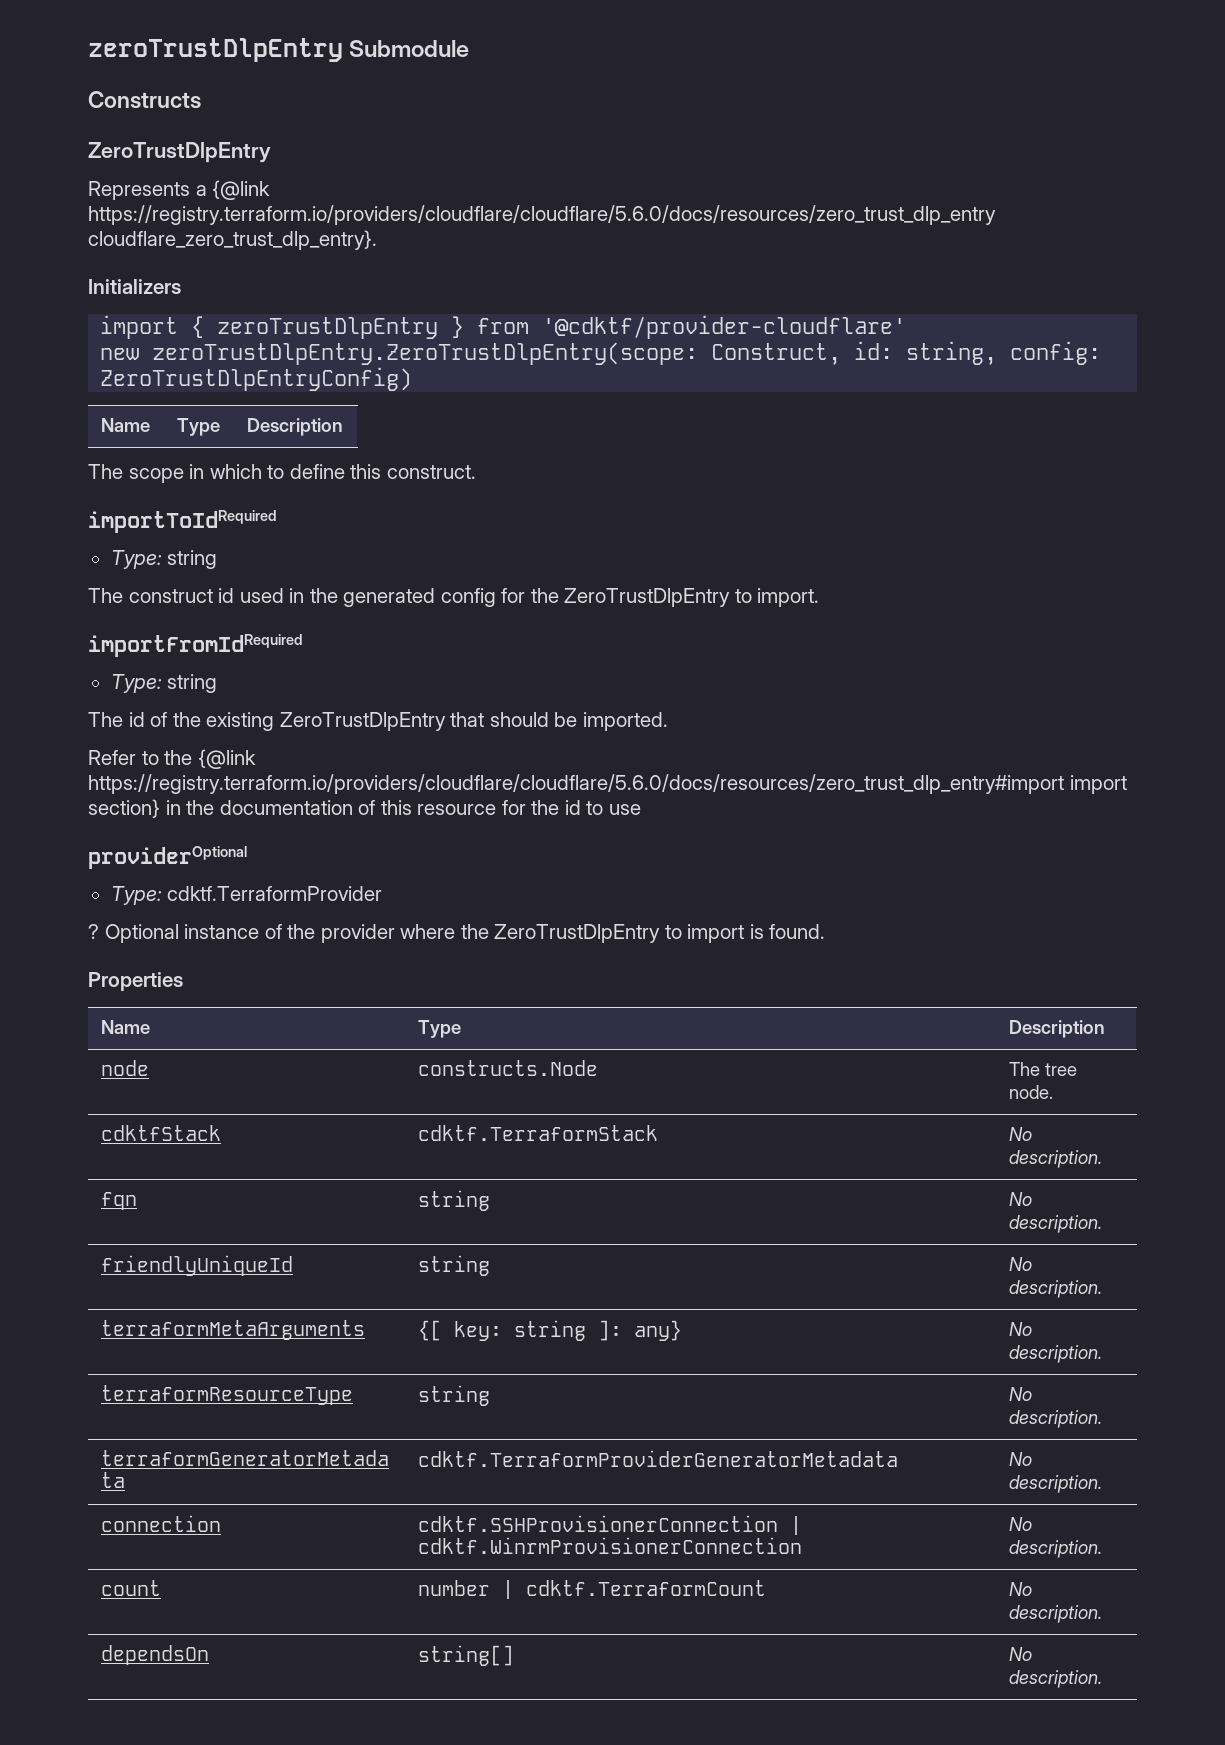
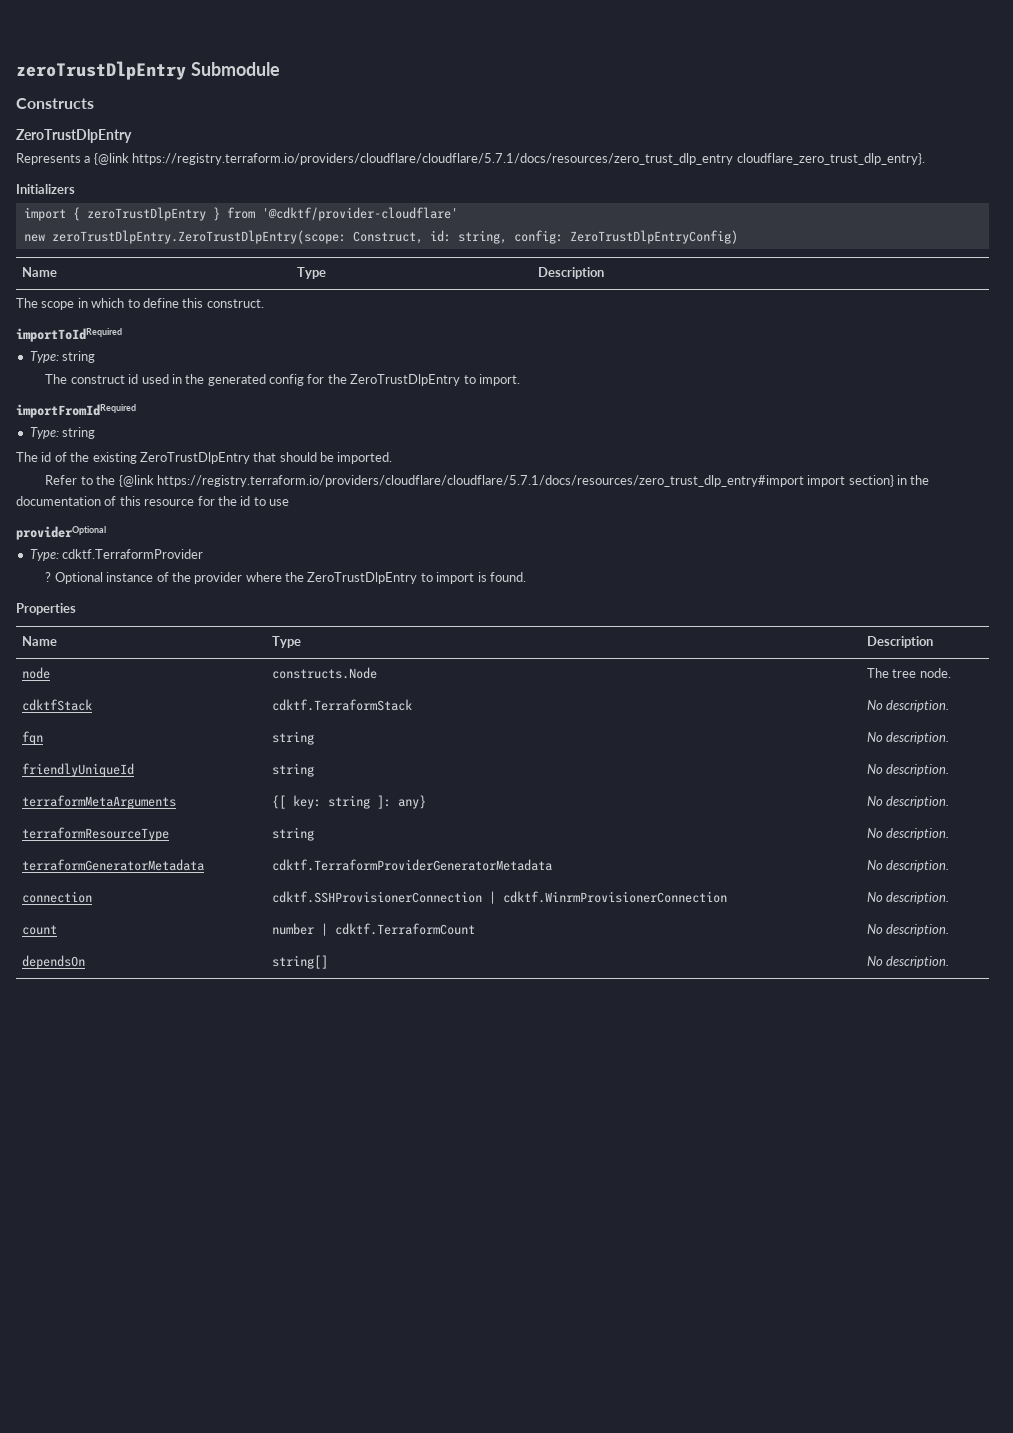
- Represents a {@link https://registry.terraform.io/providers/cloudflare/cloudflare/5.6.0/docs/resources/zero_trust_dlp_entry cloudflare_zero_trust_dlp_entry}.
+ Represents a {@link https://registry.terraform.io/providers/cloudflare/cloudflare/5.7.1/docs/resources/zero_trust_dlp_entry cloudflare_zero_trust_dlp_entry}.
- Refer to the {@link https://registry.terraform.io/providers/cloudflare/cloudflare/5.6.0/docs/resources/zero_trust_dlp_entry#import import section} in the documentation of this resource for the id to use
+ Refer to the {@link https://registry.terraform.io/providers/cloudflare/cloudflare/5.7.1/docs/resources/zero_trust_dlp_entry#import import section} in the documentation of this resource for the id to use

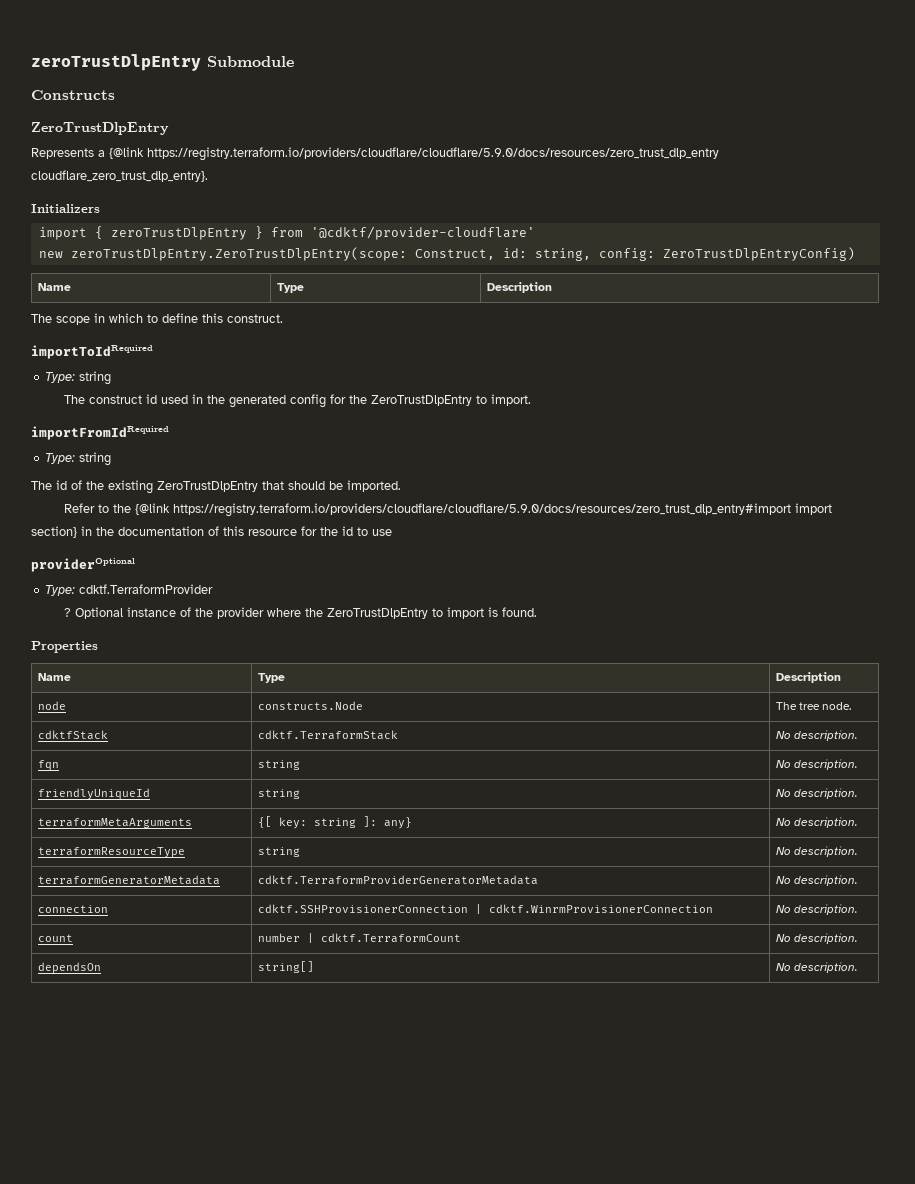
- Represents a {@link https://registry.terraform.io/providers/cloudflare/cloudflare/5.7.1/docs/resources/zero_trust_dlp_entry cloudflare_zero_trust_dlp_entry}.
+ Represents a {@link https://registry.terraform.io/providers/cloudflare/cloudflare/5.9.0/docs/resources/zero_trust_dlp_entry cloudflare_zero_trust_dlp_entry}.
- Refer to the {@link https://registry.terraform.io/providers/cloudflare/cloudflare/5.7.1/docs/resources/zero_trust_dlp_entry#import import section} in the documentation of this resource for the id to use
+ Refer to the {@link https://registry.terraform.io/providers/cloudflare/cloudflare/5.9.0/docs/resources/zero_trust_dlp_entry#import import section} in the documentation of this resource for the id to use

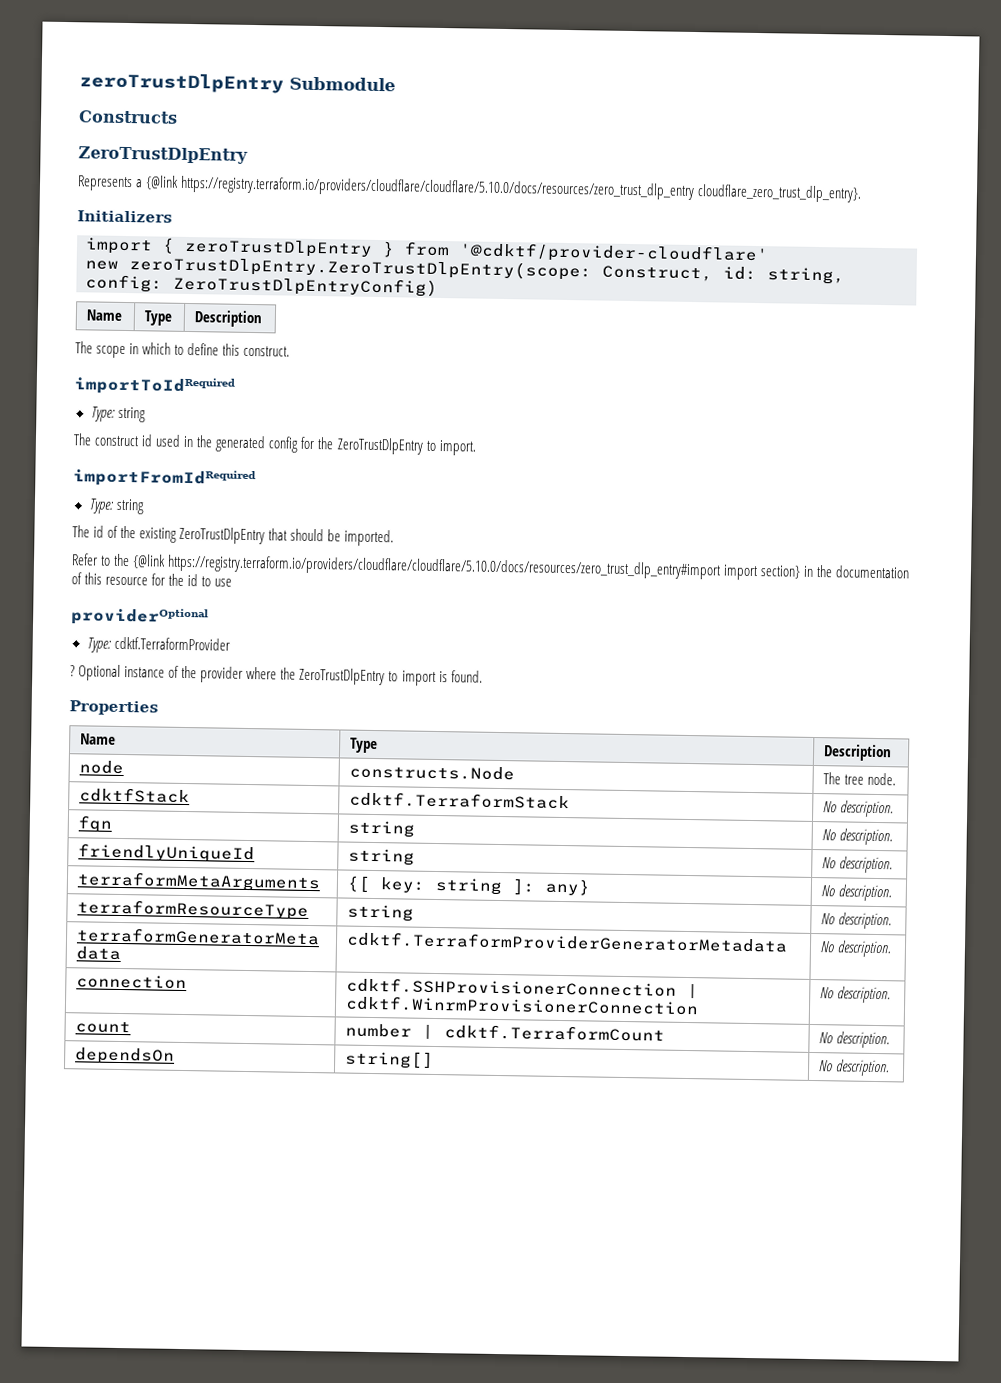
- Represents a {@link https://registry.terraform.io/providers/cloudflare/cloudflare/5.9.0/docs/resources/zero_trust_dlp_entry cloudflare_zero_trust_dlp_entry}.
+ Represents a {@link https://registry.terraform.io/providers/cloudflare/cloudflare/5.10.0/docs/resources/zero_trust_dlp_entry cloudflare_zero_trust_dlp_entry}.
- Refer to the {@link https://registry.terraform.io/providers/cloudflare/cloudflare/5.9.0/docs/resources/zero_trust_dlp_entry#import import section} in the documentation of this resource for the id to use
+ Refer to the {@link https://registry.terraform.io/providers/cloudflare/cloudflare/5.10.0/docs/resources/zero_trust_dlp_entry#import import section} in the documentation of this resource for the id to use

